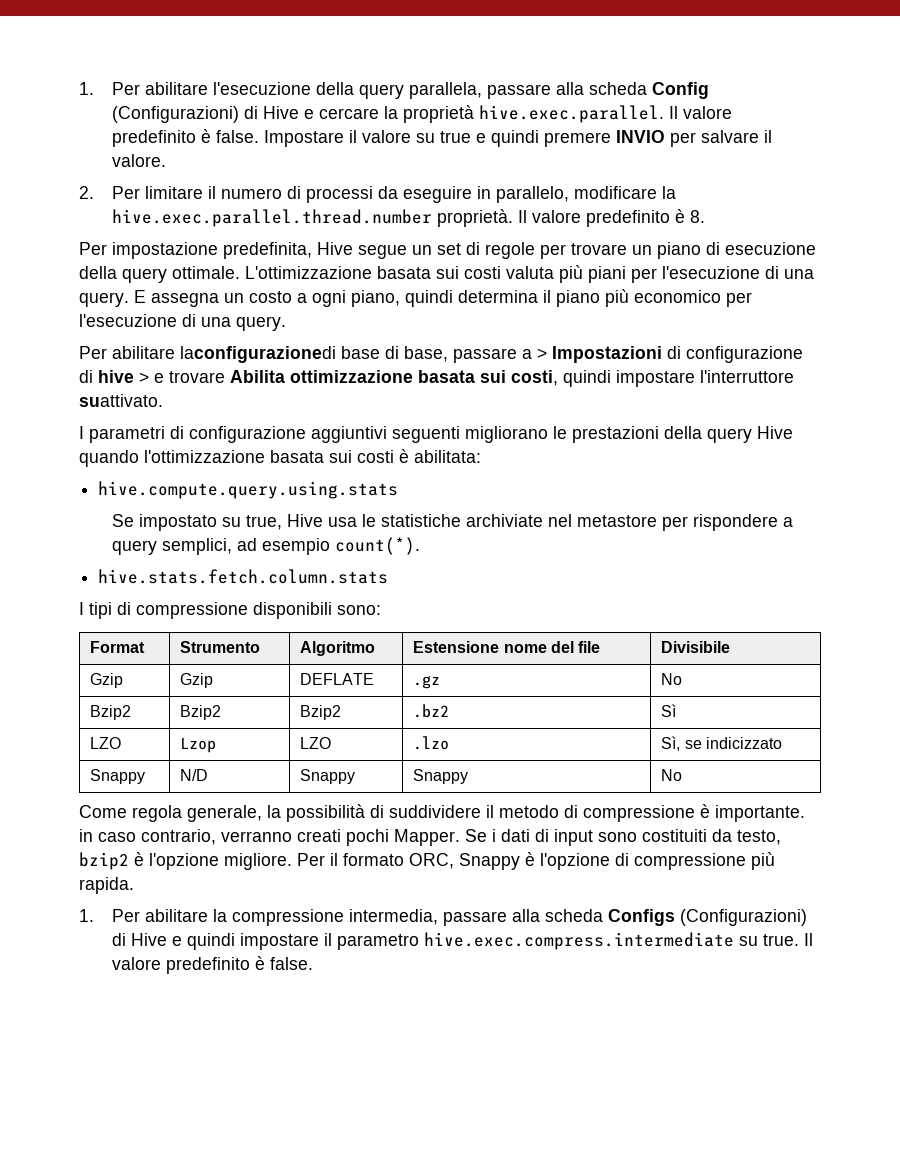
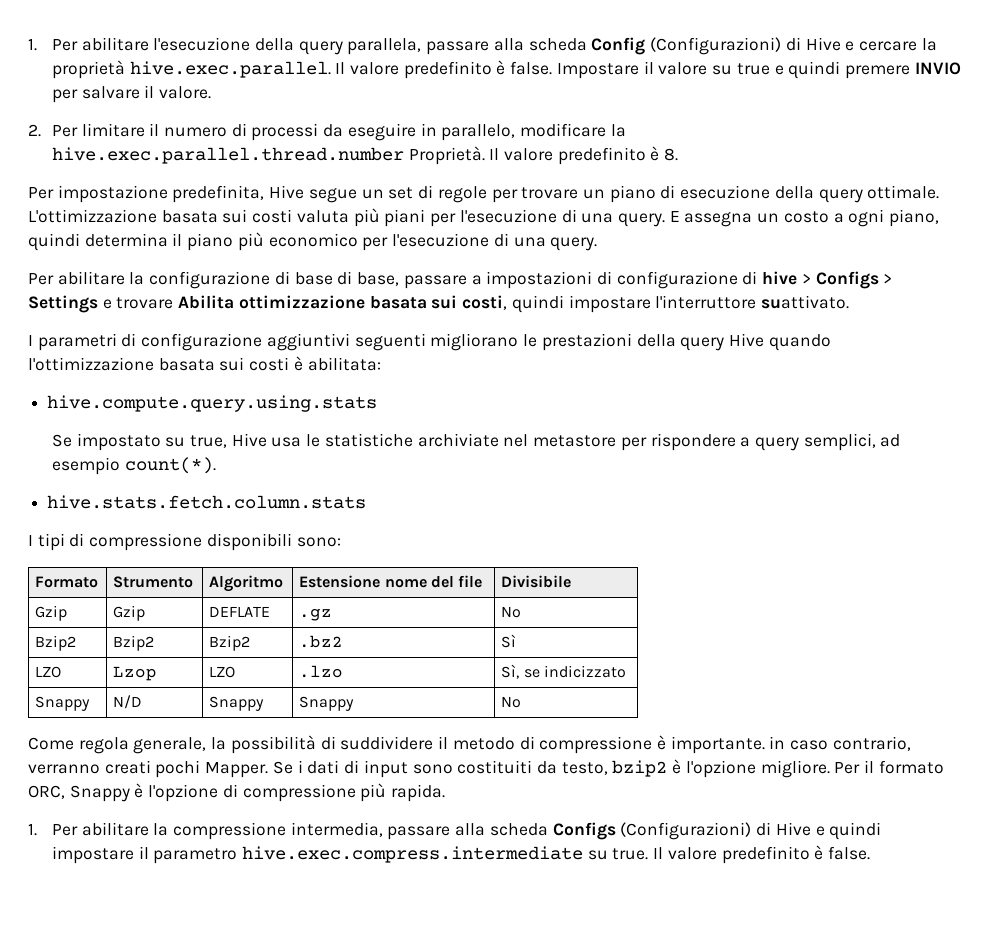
- 2. Per limitare il numero di processi da eseguire in parallelo, modificare la hive.exec.parallel.thread.number proprietà.
+ 2. Per limitare il numero di processi da eseguire in parallelo, modificare la hive.exec.parallel.thread.number Proprietà.
- Per abilitare laconfigurazionedi base di base, passare a > Impostazioni di configurazione di hive > e trovare Abilita ottimizzazione basata sui costi, quindi impostare l'interruttore suattivato.
+ Per abilitare la configurazione di base di base, passare a impostazioni di configurazione di hive > Configs > Settings e trovare Abilita ottimizzazione basata sui costi, quindi impostare l'interruttore suattivato.
- Format | Strumento | Algoritmo | Estensione nome del file | Divisibile
+ Formato | Strumento | Algoritmo | Estensione nome del file | Divisibile

